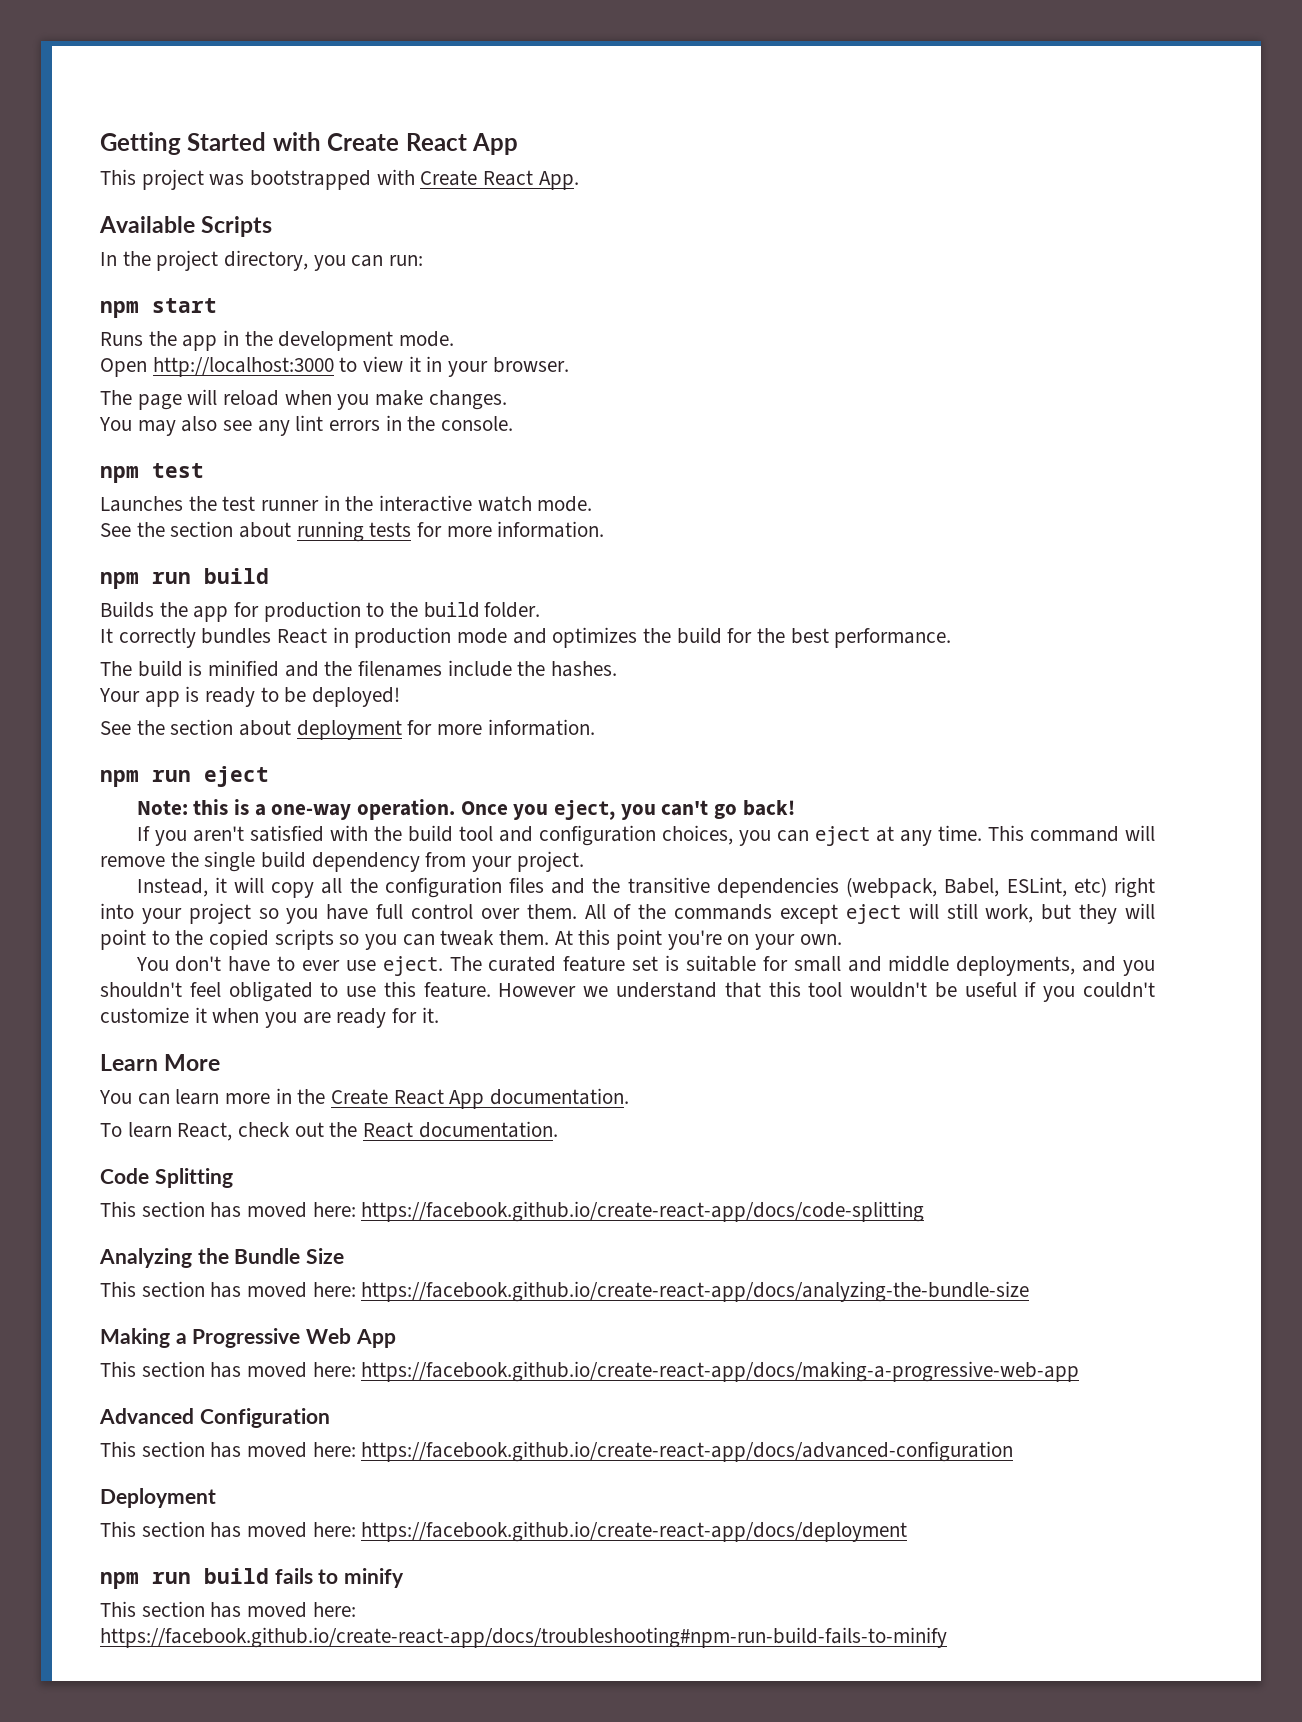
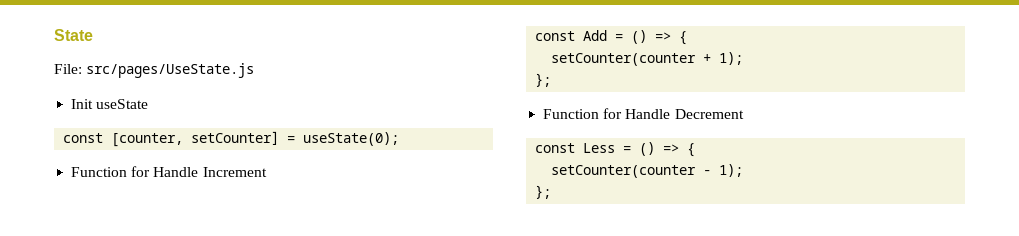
- Getting Started with Create React App
- This project was bootstrapped with Create React App.
- Available Scripts
- In the project directory, you can run:
- npm start
- Runs the app in the development mode.
- Open http://localhost:3000 to view it in your browser.
- The page will reload when you make changes.
- You may also see any lint errors in the console.
- npm test
- Launches the test runner in the interactive watch mode.
- See the section about running tests for more information.
- npm run build
- Builds the app for production to the build folder.
- It correctly bundles React in production mode and optimizes the build for the best performance.
- The build is minified and the filenames include the hashes.
- Your app is ready to be deployed!
- See the section about deployment for more information.
- npm run eject
- Note: this is a one-way operation. Once you eject, you can't go back!
- If you aren't satisfied with the build tool and configuration choices, you can eject at any time. This command will remove the single build dependency from your project.
- Instead, it will copy all the configuration files and the transitive dependencies (webpack, Babel, ESLint, etc) right into your project so you have full control over them. All of the commands except eject will still work, but they will point to the copied scripts so you can tweak them. At this point you're on your own.
- You don't have to ever use eject. The curated feature set is suitable for small and middle deployments, and you shouldn't feel obligated to use this feature. However we understand that this tool wouldn't be useful if you couldn't customize it when you are ready for it.
- Learn More
- You can learn more in the Create React App documentation.
- To learn React, check out the React documentation.
- Code Splitting
- This section has moved here: https://facebook.github.io/create-react-app/docs/code-splitting
- Analyzing the Bundle Size
- This section has moved here: https://facebook.github.io/create-react-app/docs/analyzing-the-bundle-size
- Making a Progressive Web App
- This section has moved here: https://facebook.github.io/create-react-app/docs/making-a-progressive-web-app
- Advanced Configuration
- This section has moved here: https://facebook.github.io/create-react-app/docs/advanced-configuration
- Deployment
- This section has moved here: https://facebook.github.io/create-react-app/docs/deployment
- npm run build fails to minify
- This section has moved here: https://facebook.github.io/create-react-app/docs/troubleshooting#npm-run-build-fails-to-minify
+ State
+ File: src/pages/UseState.js
+ Init useState
+ const [counter, setCounter] = useState(0);
+ Function for Handle Increment
+ const Add = () => {
+ setCounter(counter + 1);
+ };
+ Function for Handle Decrement
+ const Less = () => {
+ setCounter(counter - 1);
+ };

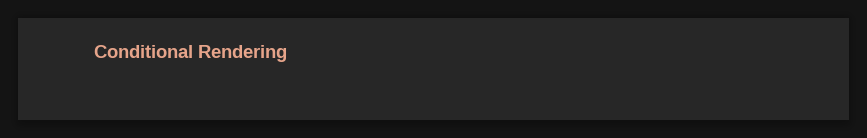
- State
- File: src/pages/UseState.js
- Init useState
- const [counter, setCounter] = useState(0);
- Function for Handle Increment
- const Add = () => {
- setCounter(counter + 1);
- };
- Function for Handle Decrement
- const Less = () => {
- setCounter(counter - 1);
- };
+ Conditional Rendering

